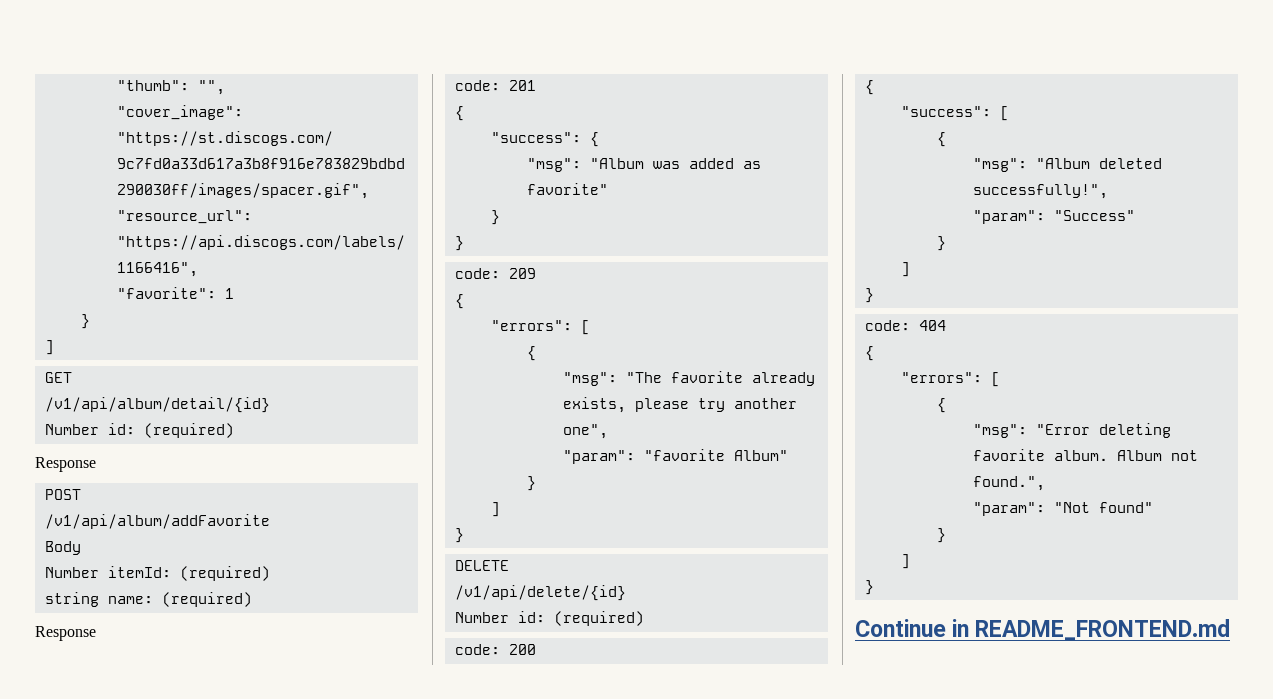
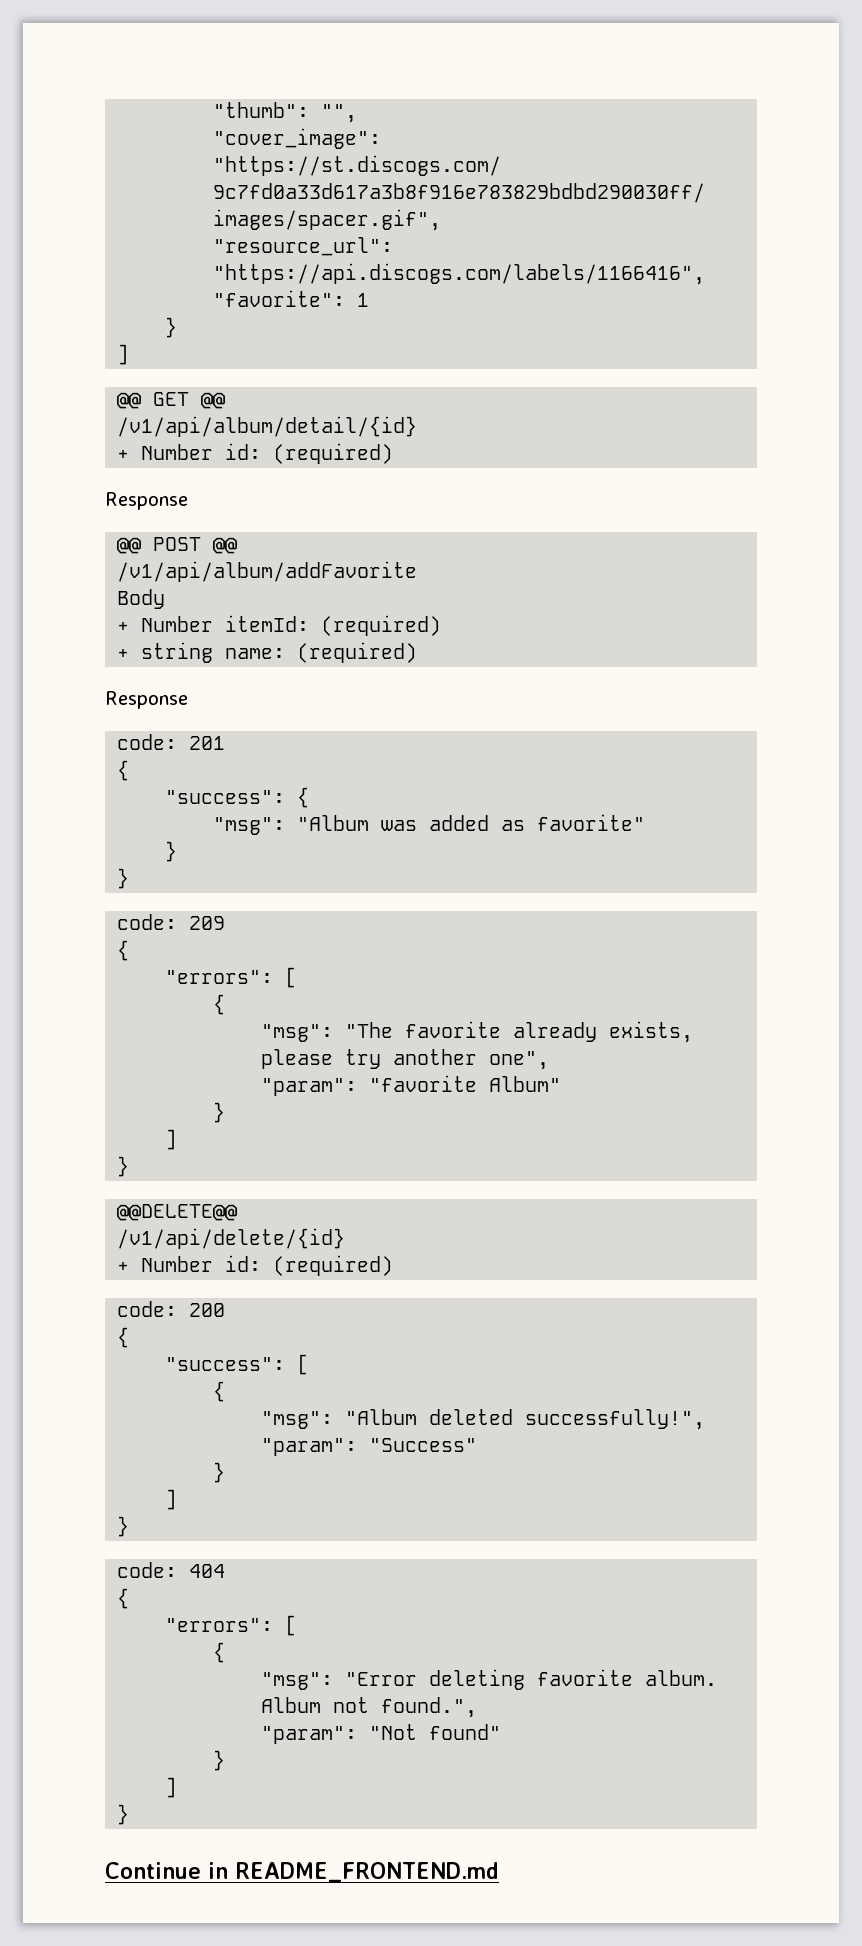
- GET
+ @@ GET @@
  /v1/api/album/detail/{id}
- Number id: (required)
+ + Number id: (required)
- POST
+ @@ POST @@
- Number itemId: (required)
+ + Number itemId: (required)
- string name: (required)
+ + string name: (required)
- DELETE
+ @@DELETE@@
  /v1/api/delete/{id}
- Number id: (required)
+ + Number id: (required)

